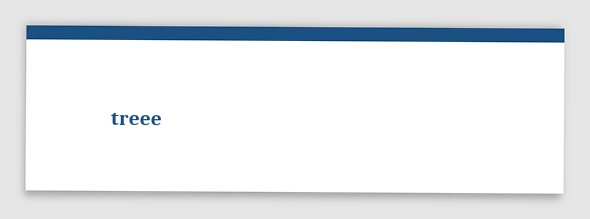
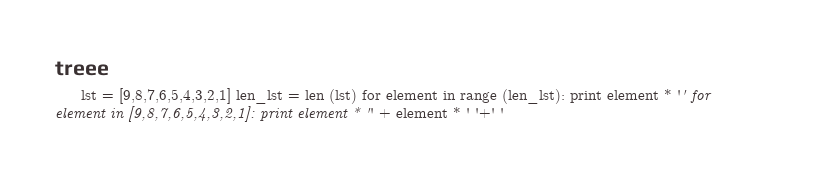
+ lst = [9,8,7,6,5,4,3,2,1] len_lst = len (lst) for element in range (len_lst): print element * '' for element in [9,8,7,6,5,4,3,2,1]: print element * '' + element * ' '+' '

